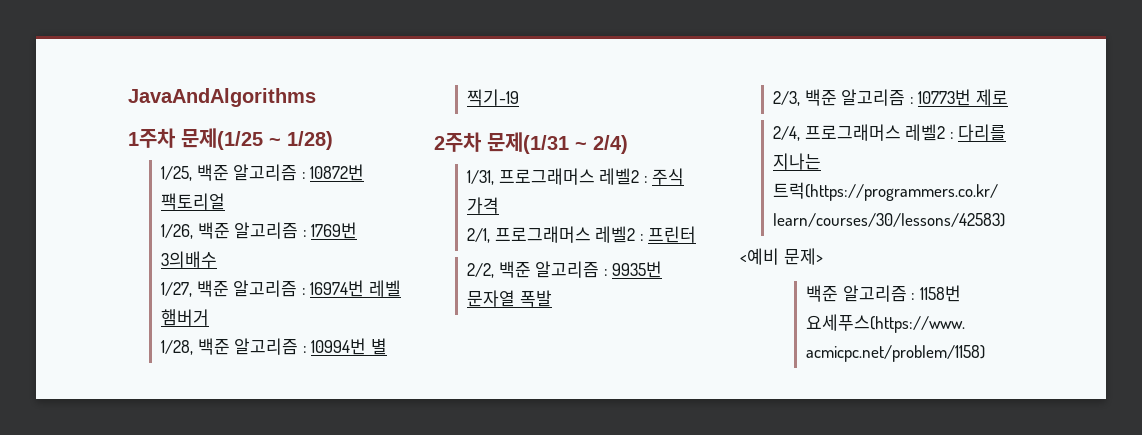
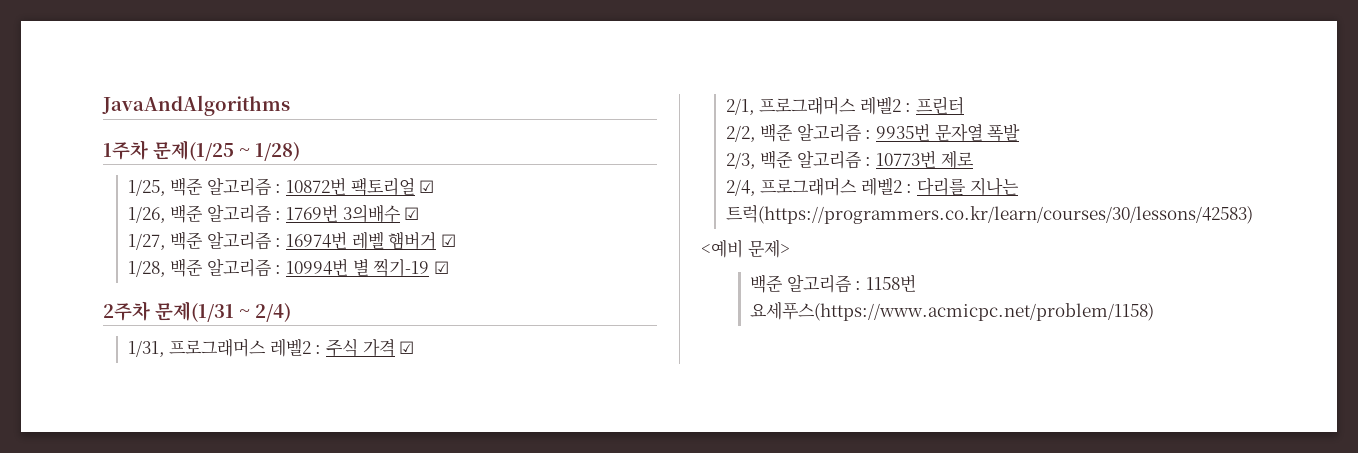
- 1/25, 백준 알고리즘 : 10872번 팩토리얼
+ 1/25, 백준 알고리즘 : 10872번 팩토리얼 ☑
- 1/26, 백준 알고리즘 : 1769번 3의배수
+ 1/26, 백준 알고리즘 : 1769번 3의배수 ☑
- 1/27, 백준 알고리즘 : 16974번 레벨 햄버거
+ 1/27, 백준 알고리즘 : 16974번 레벨 햄버거 ☑
- 1/28, 백준 알고리즘 : 10994번 별 찍기-19
+ 1/28, 백준 알고리즘 : 10994번 별 찍기-19 ☑
- 1/31, 프로그래머스 레벨2 : 주식 가격
+ 1/31, 프로그래머스 레벨2 : 주식 가격 ☑

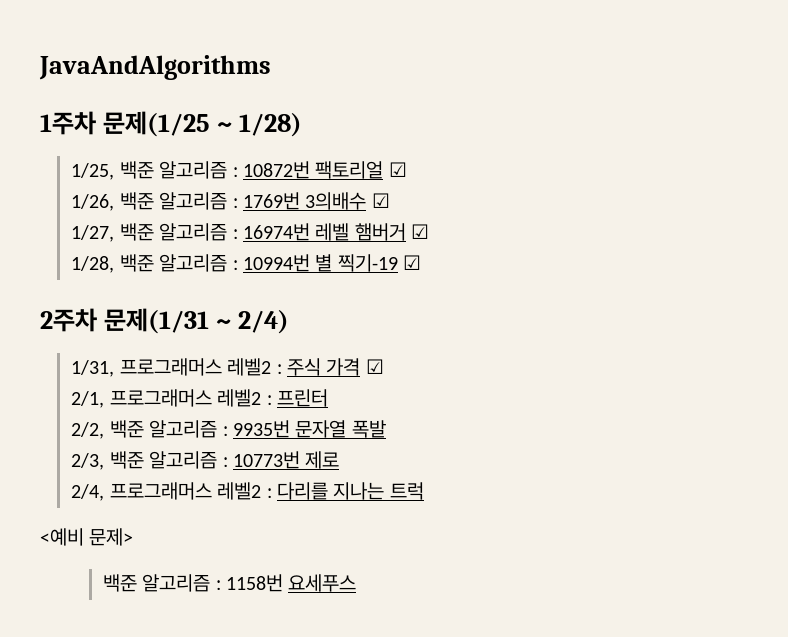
- 2/4, 프로그래머스 레벨2 : 다리를 지나는 트럭(https://programmers.co.kr/learn/courses/30/lessons/42583)
+ 2/4, 프로그래머스 레벨2 : 다리를 지나는 트럭
- 백준 알고리즘 : 1158번 요세푸스(https://www.acmicpc.net/problem/1158)
+ 백준 알고리즘 : 1158번 요세푸스

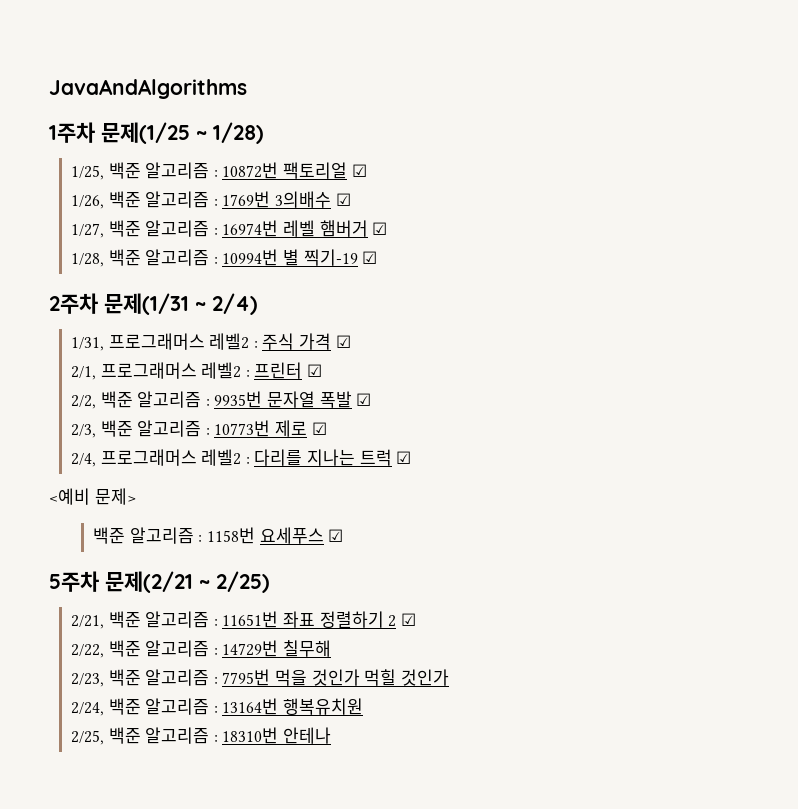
- 2/1, 프로그래머스 레벨2 : 프린터
+ 2/1, 프로그래머스 레벨2 : 프린터 ☑
- 2/2, 백준 알고리즘 : 9935번 문자열 폭발
+ 2/2, 백준 알고리즘 : 9935번 문자열 폭발 ☑
- 2/3, 백준 알고리즘 : 10773번 제로
+ 2/3, 백준 알고리즘 : 10773번 제로 ☑
- 2/4, 프로그래머스 레벨2 : 다리를 지나는 트럭
+ 2/4, 프로그래머스 레벨2 : 다리를 지나는 트럭 ☑
- 백준 알고리즘 : 1158번 요세푸스
+ 백준 알고리즘 : 1158번 요세푸스 ☑
+ 5주차 문제(2/21 ~ 2/25)
+ 2/21, 백준 알고리즘 : 11651번 좌표 정렬하기 2 ☑
+ 2/22, 백준 알고리즘 : 14729번 칠무해
+ 2/23, 백준 알고리즘 : 7795번 먹을 것인가 먹힐 것인가
+ 2/24, 백준 알고리즘 : 13164번 행복유치원
+ 2/25, 백준 알고리즘 : 18310번 안테나

